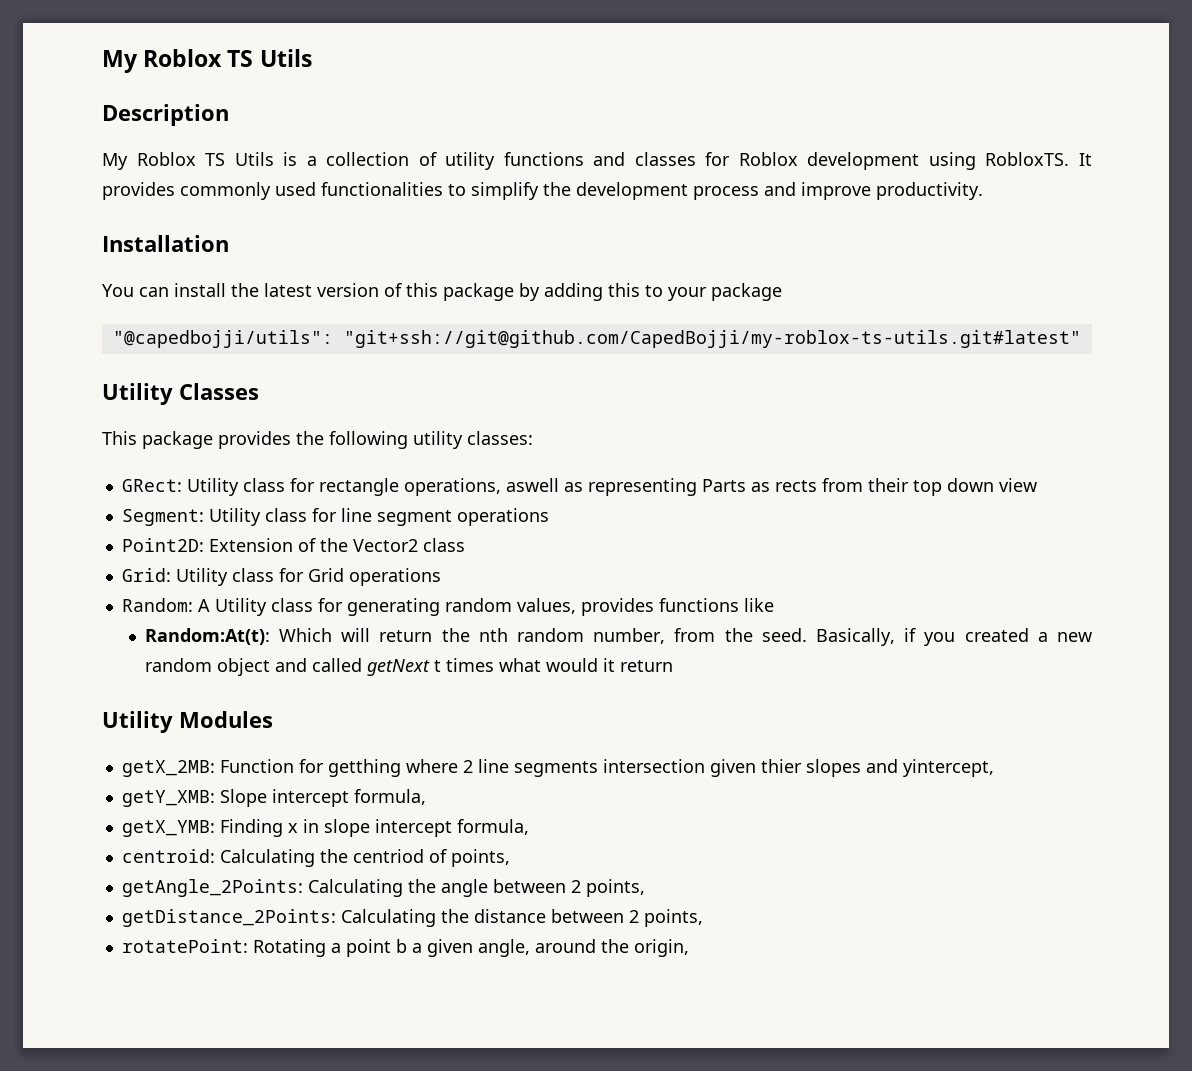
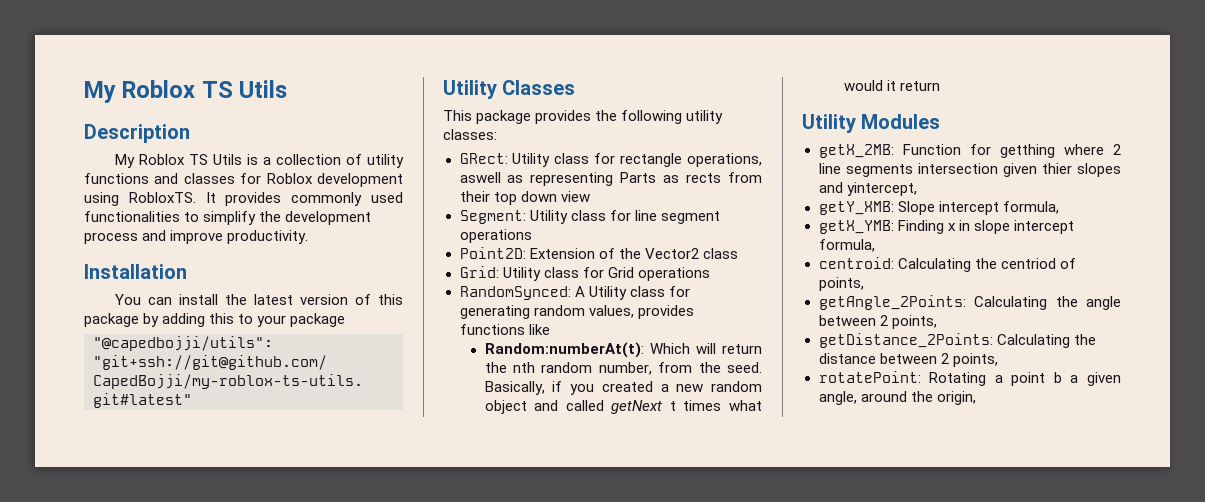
- Random: A Utility class for generating random values, provides functions like
+ RandomSynced: A Utility class for generating random values, provides functions like
- Random:At(t): Which will return the nth random number, from the seed.
+ Random:numberAt(t): Which will return the nth random number, from the seed.

